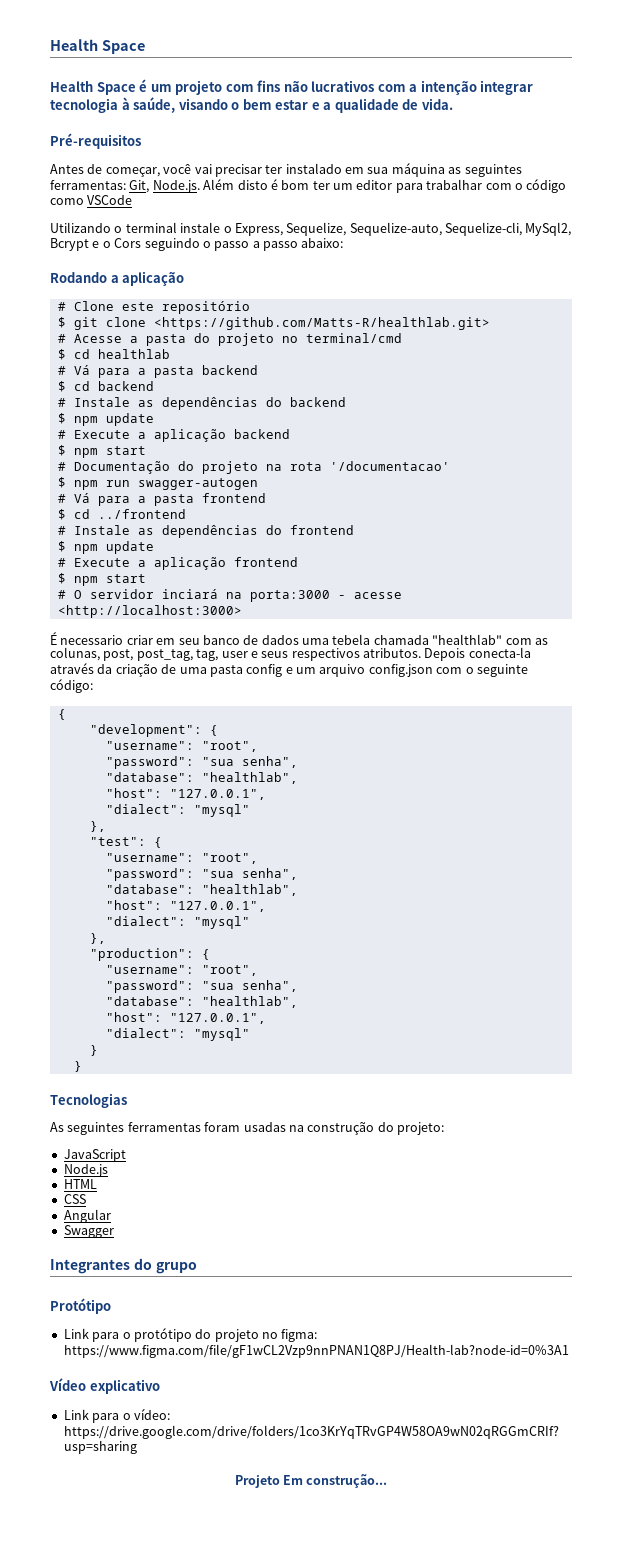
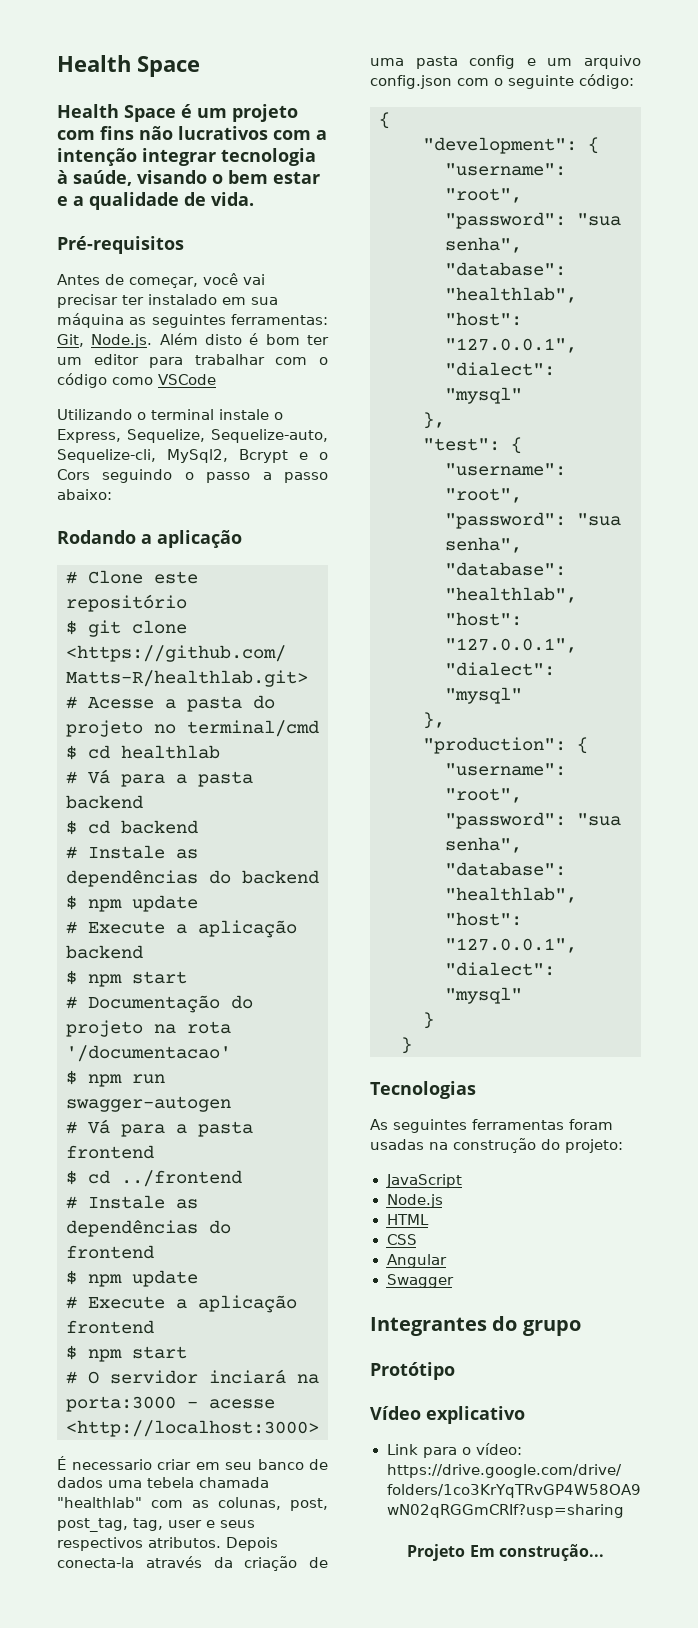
- Link para o protótipo do projeto no figma: https://www.figma.com/file/gF1wCL2Vzp9nnPNAN1Q8PJ/Health-lab?node-id=0%3A1

